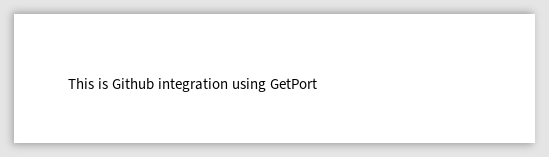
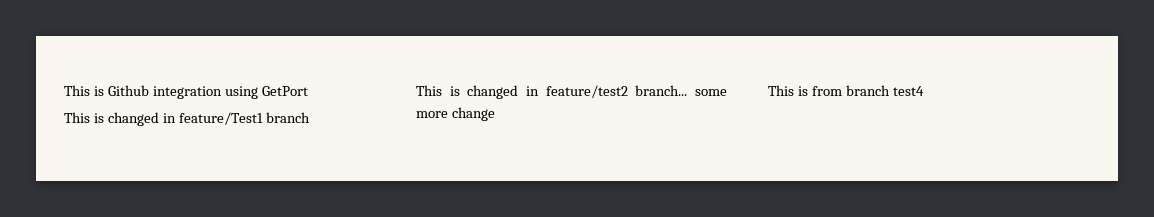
+ This is changed in feature/Test1 branch
+ This is changed in feature/test2 branch... some more change
+ This is from branch test4

